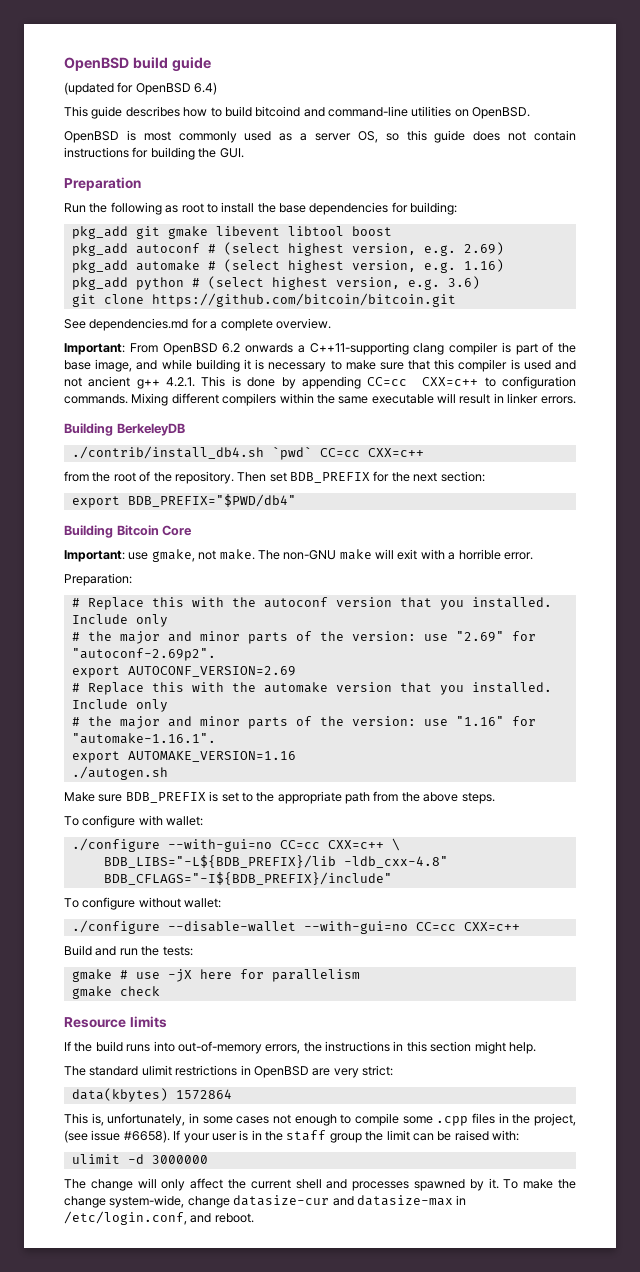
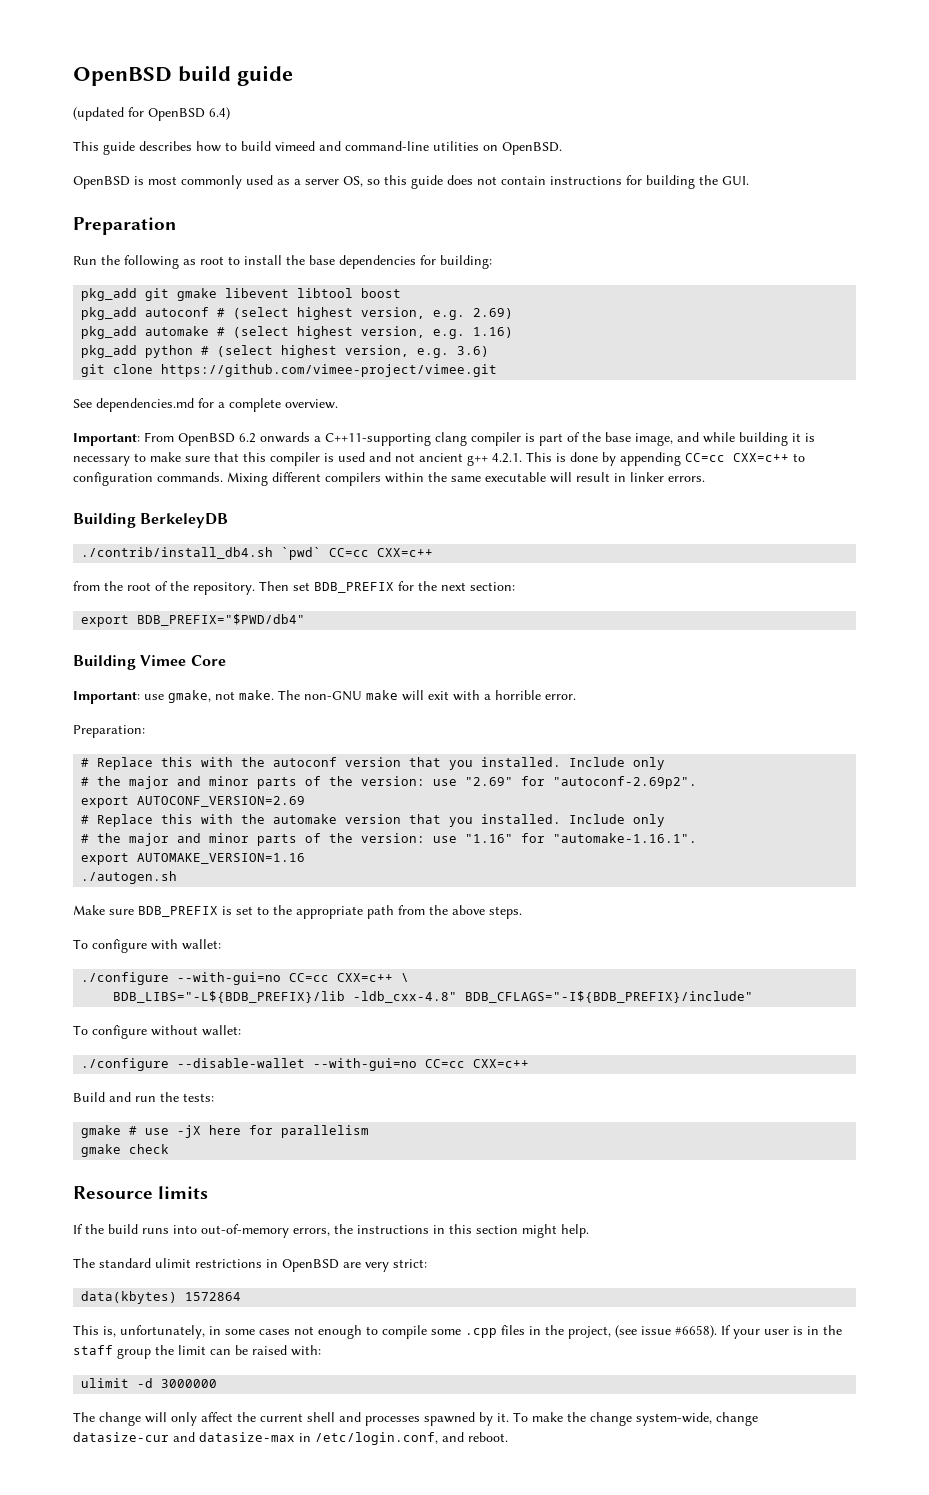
- This guide describes how to build bitcoind and command-line utilities on OpenBSD.
+ This guide describes how to build vimeed and command-line utilities on OpenBSD.
- git clone https://github.com/bitcoin/bitcoin.git
+ git clone https://github.com/vimee-project/vimee.git
- Building Bitcoin Core
+ Building Vimee Core

